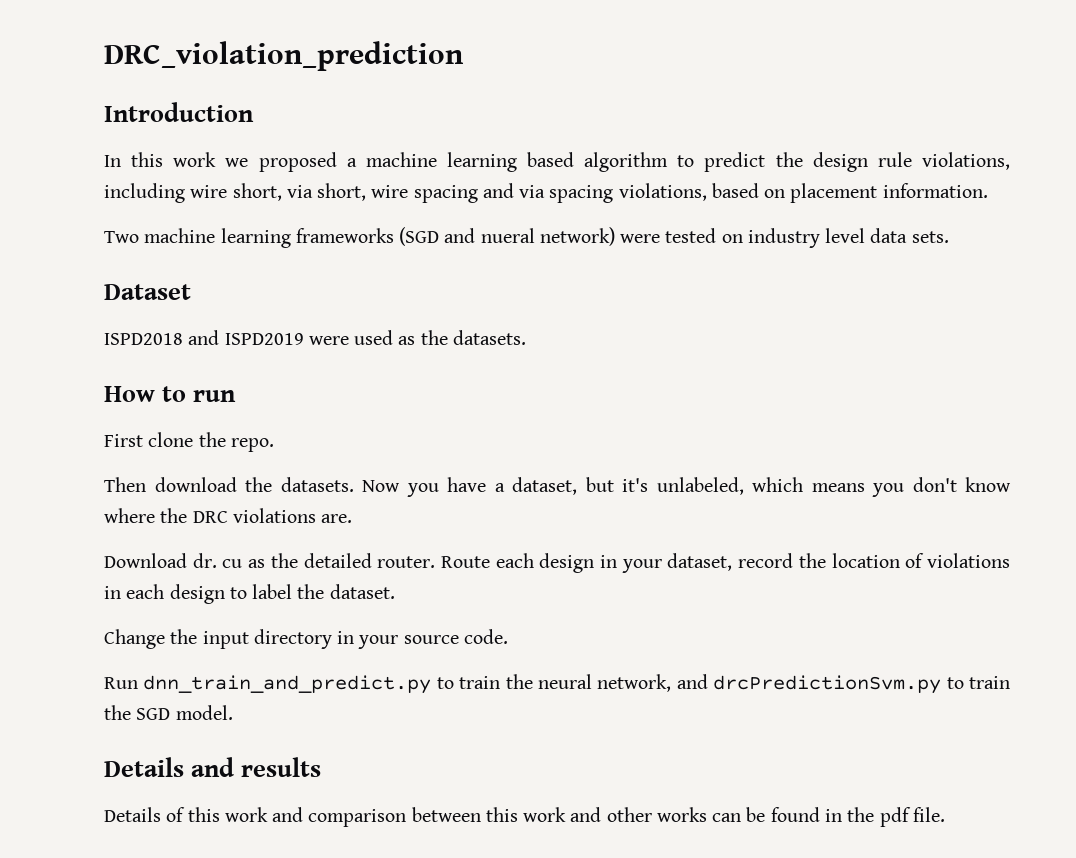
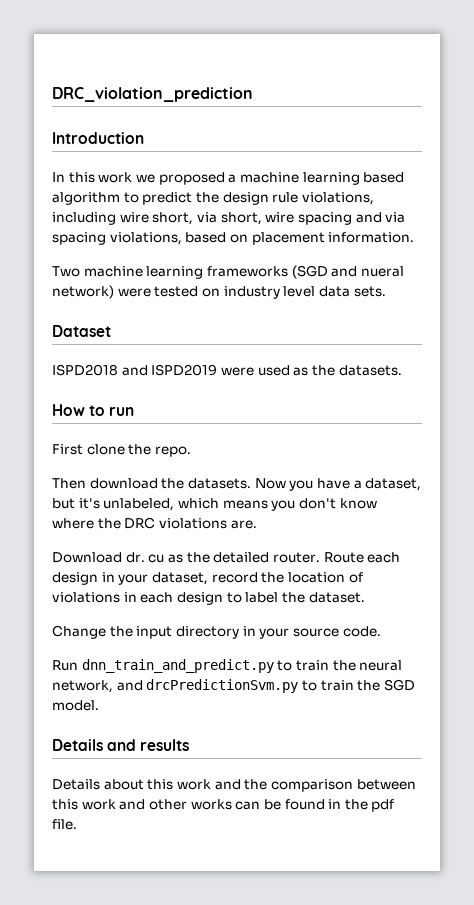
- Details of this work and comparison between this work and other works can be found in the pdf file.
+ Details about this work and the comparison between this work and other works can be found in the pdf file.

